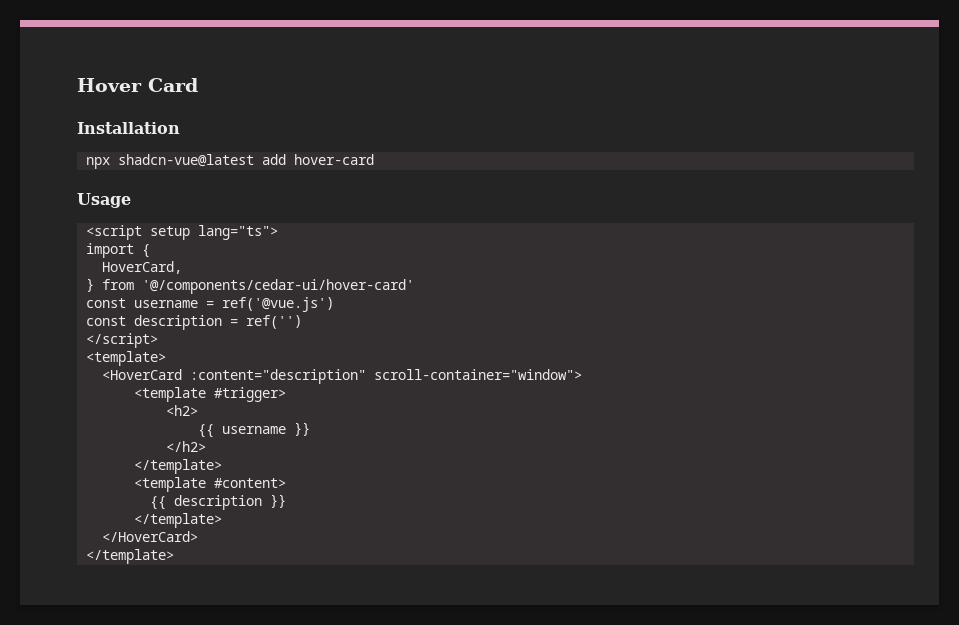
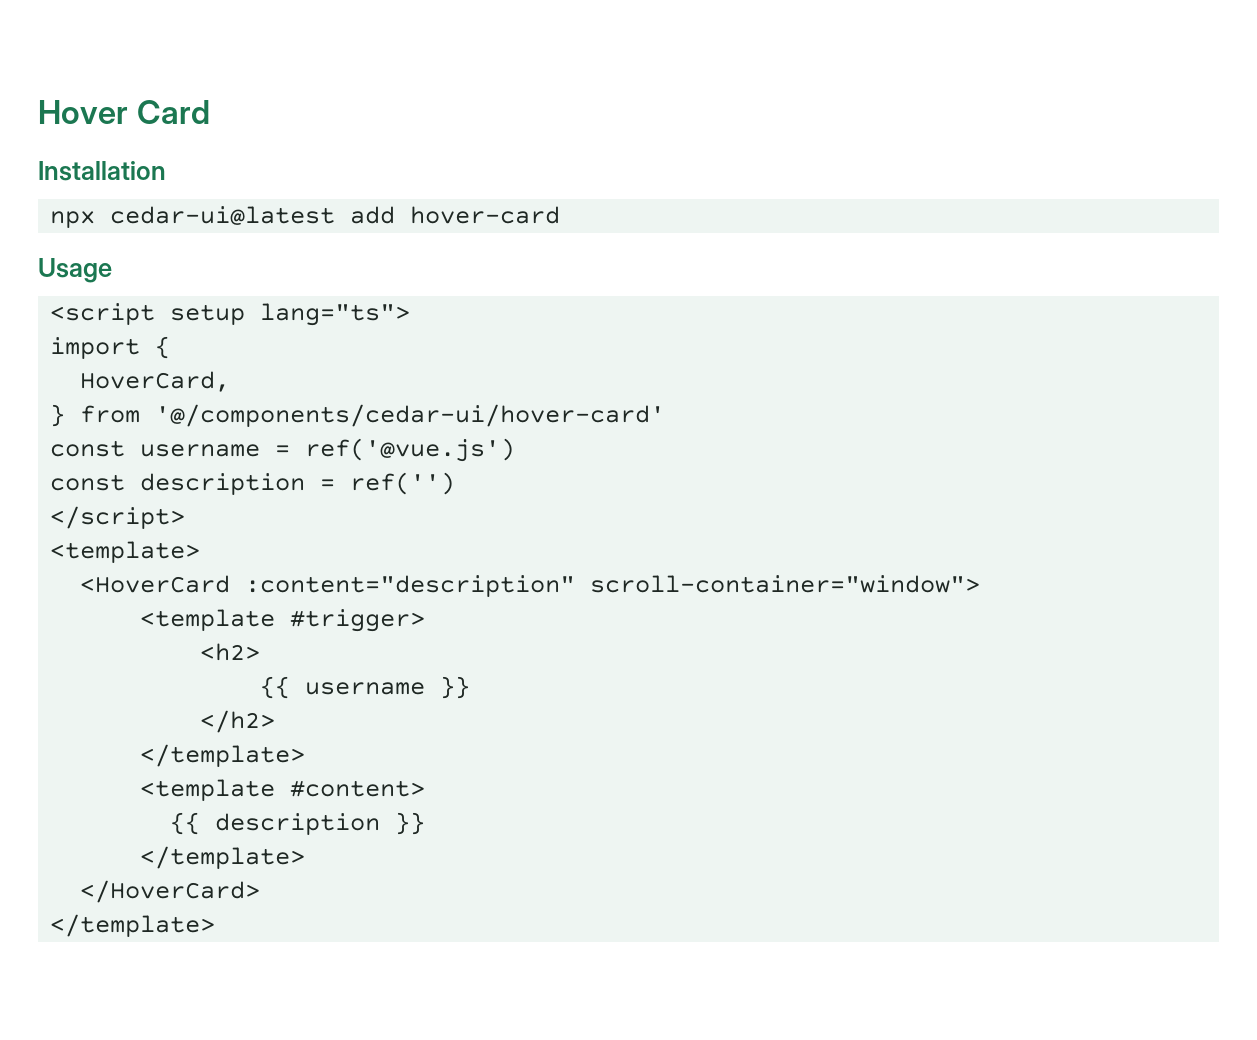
- npx shadcn-vue@latest add hover-card
+ npx cedar-ui@latest add hover-card

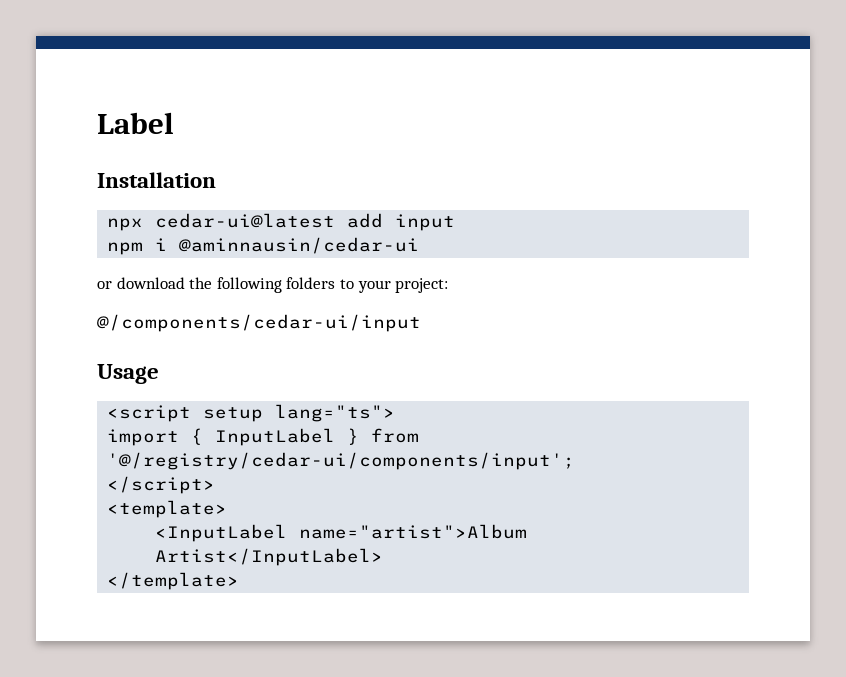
- Hover Card
+ Label
- npx cedar-ui@latest add hover-card
+ npx cedar-ui@latest add input
+ npm i @aminnausin/cedar-ui
+ or download the following folders to your project:
+ @/components/cedar-ui/input
- import {
- HoverCard,
- } from '@/components/cedar-ui/hover-card'
- const username = ref('@vue.js')
- const description = ref('')
+ import { InputLabel } from '@/registry/cedar-ui/components/input';
  </script>
  <template>
- <HoverCard :content="description" scroll-container="window">
- <template #trigger>
- <h2>
- {{ username }}
- </h2>
- </template>
- <template #content>
- {{ description }}
- </template>
- </HoverCard>
+ <InputLabel name="artist">Album Artist</InputLabel>

